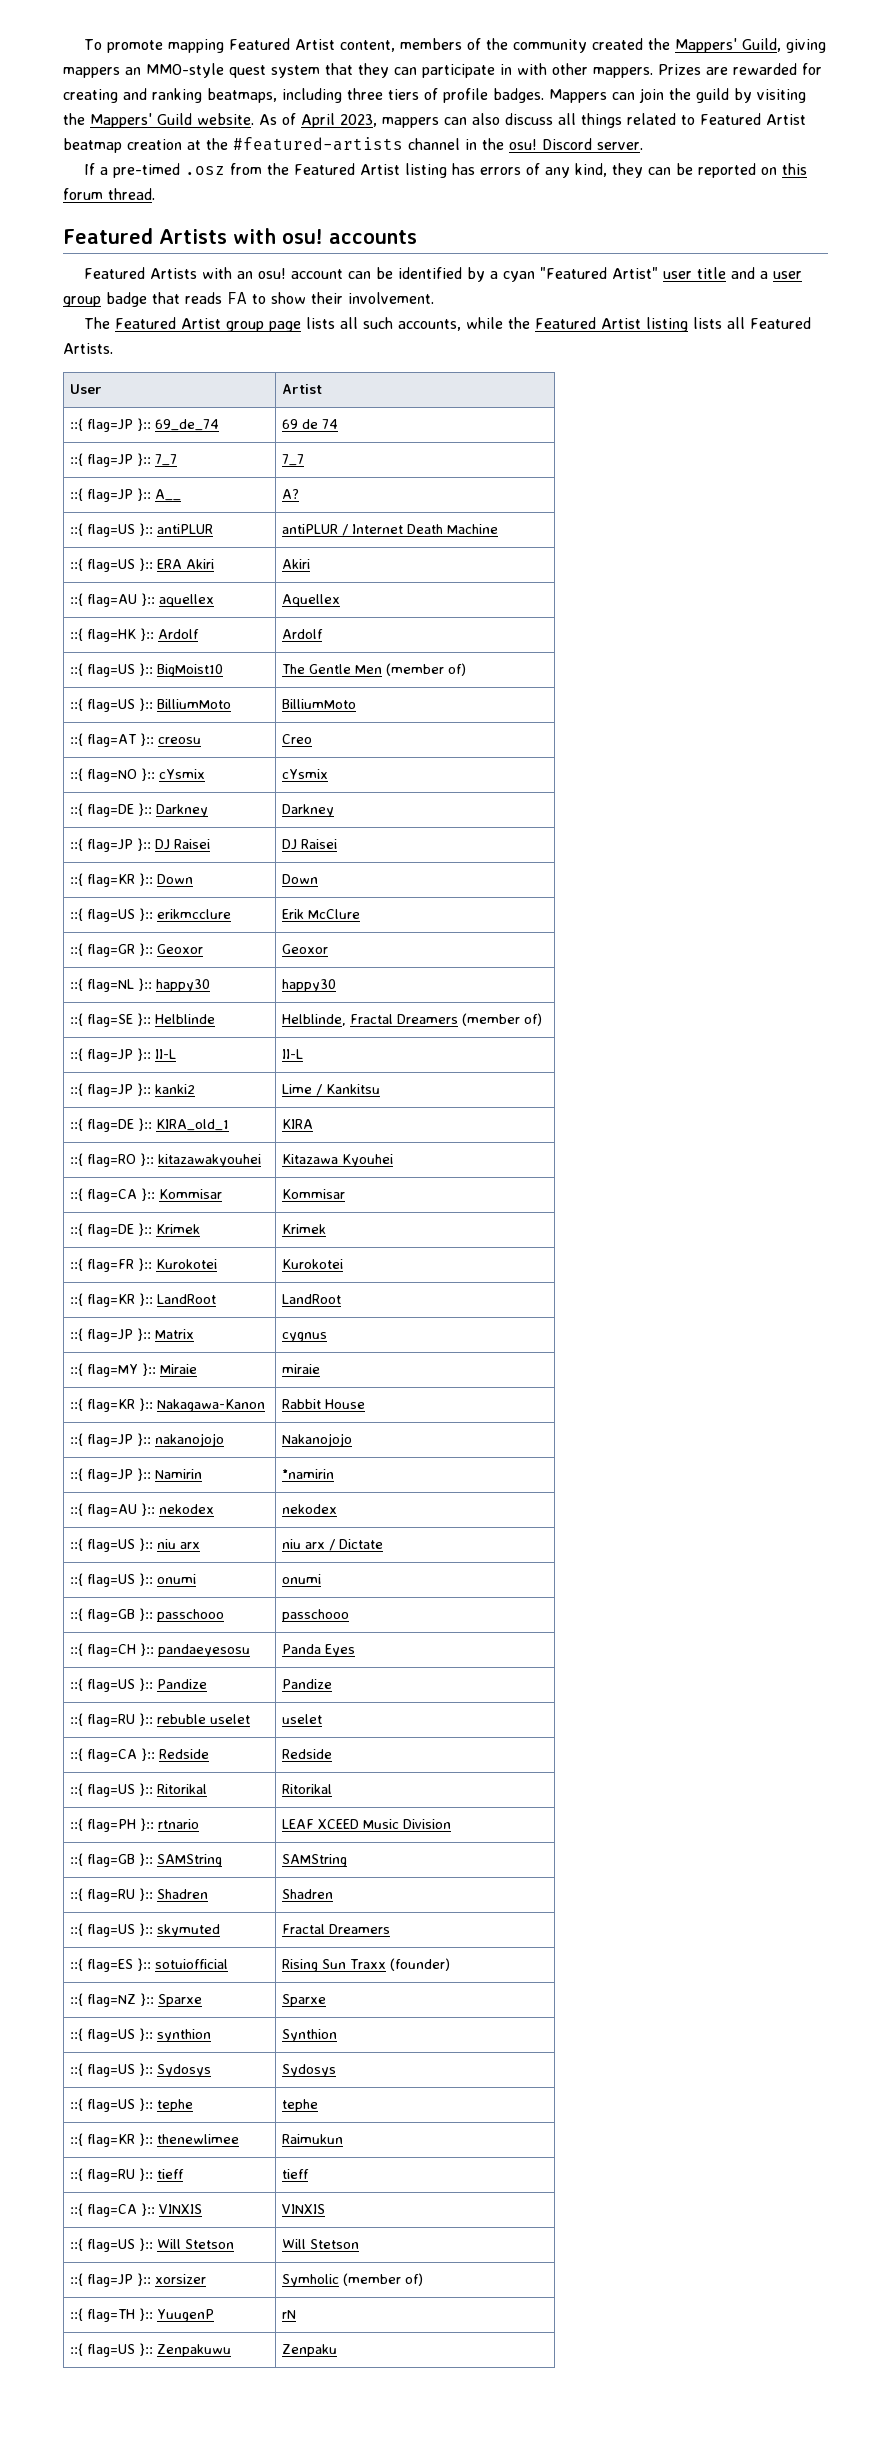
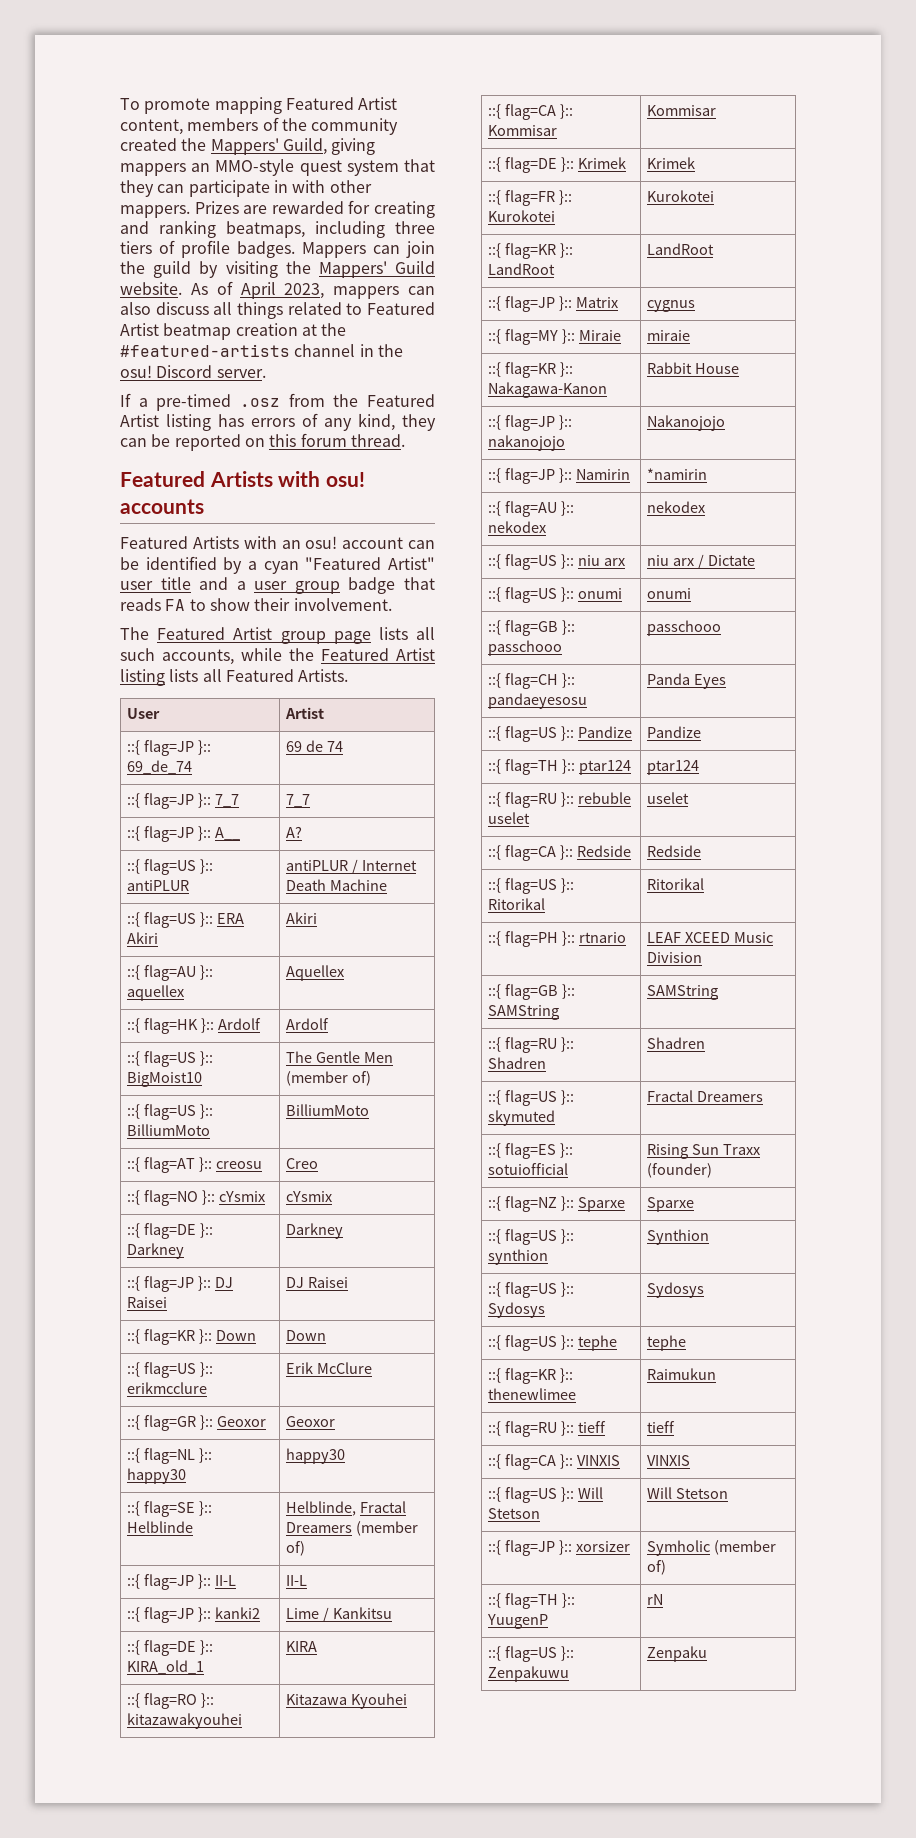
+ ::{ flag=TH }:: ptar124 | ptar124

